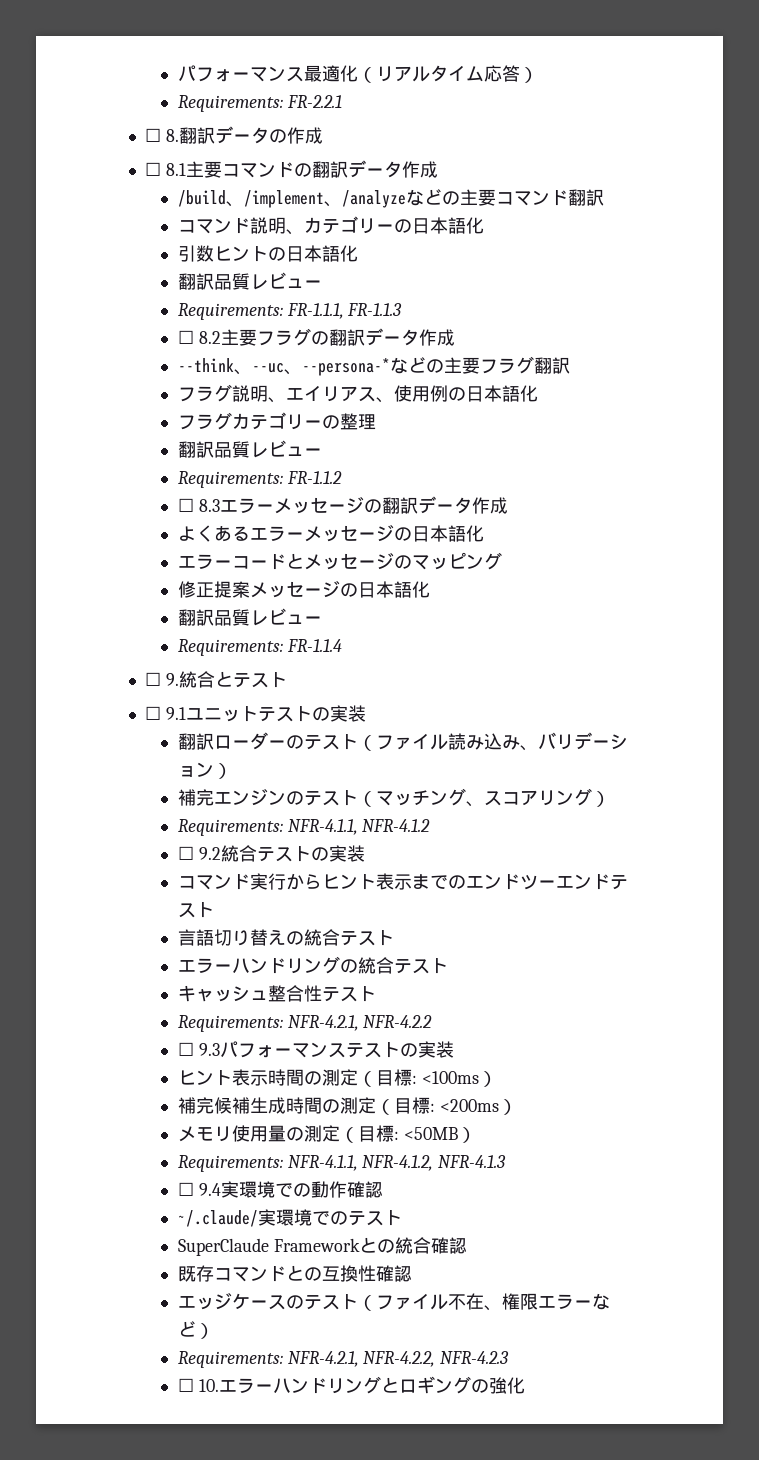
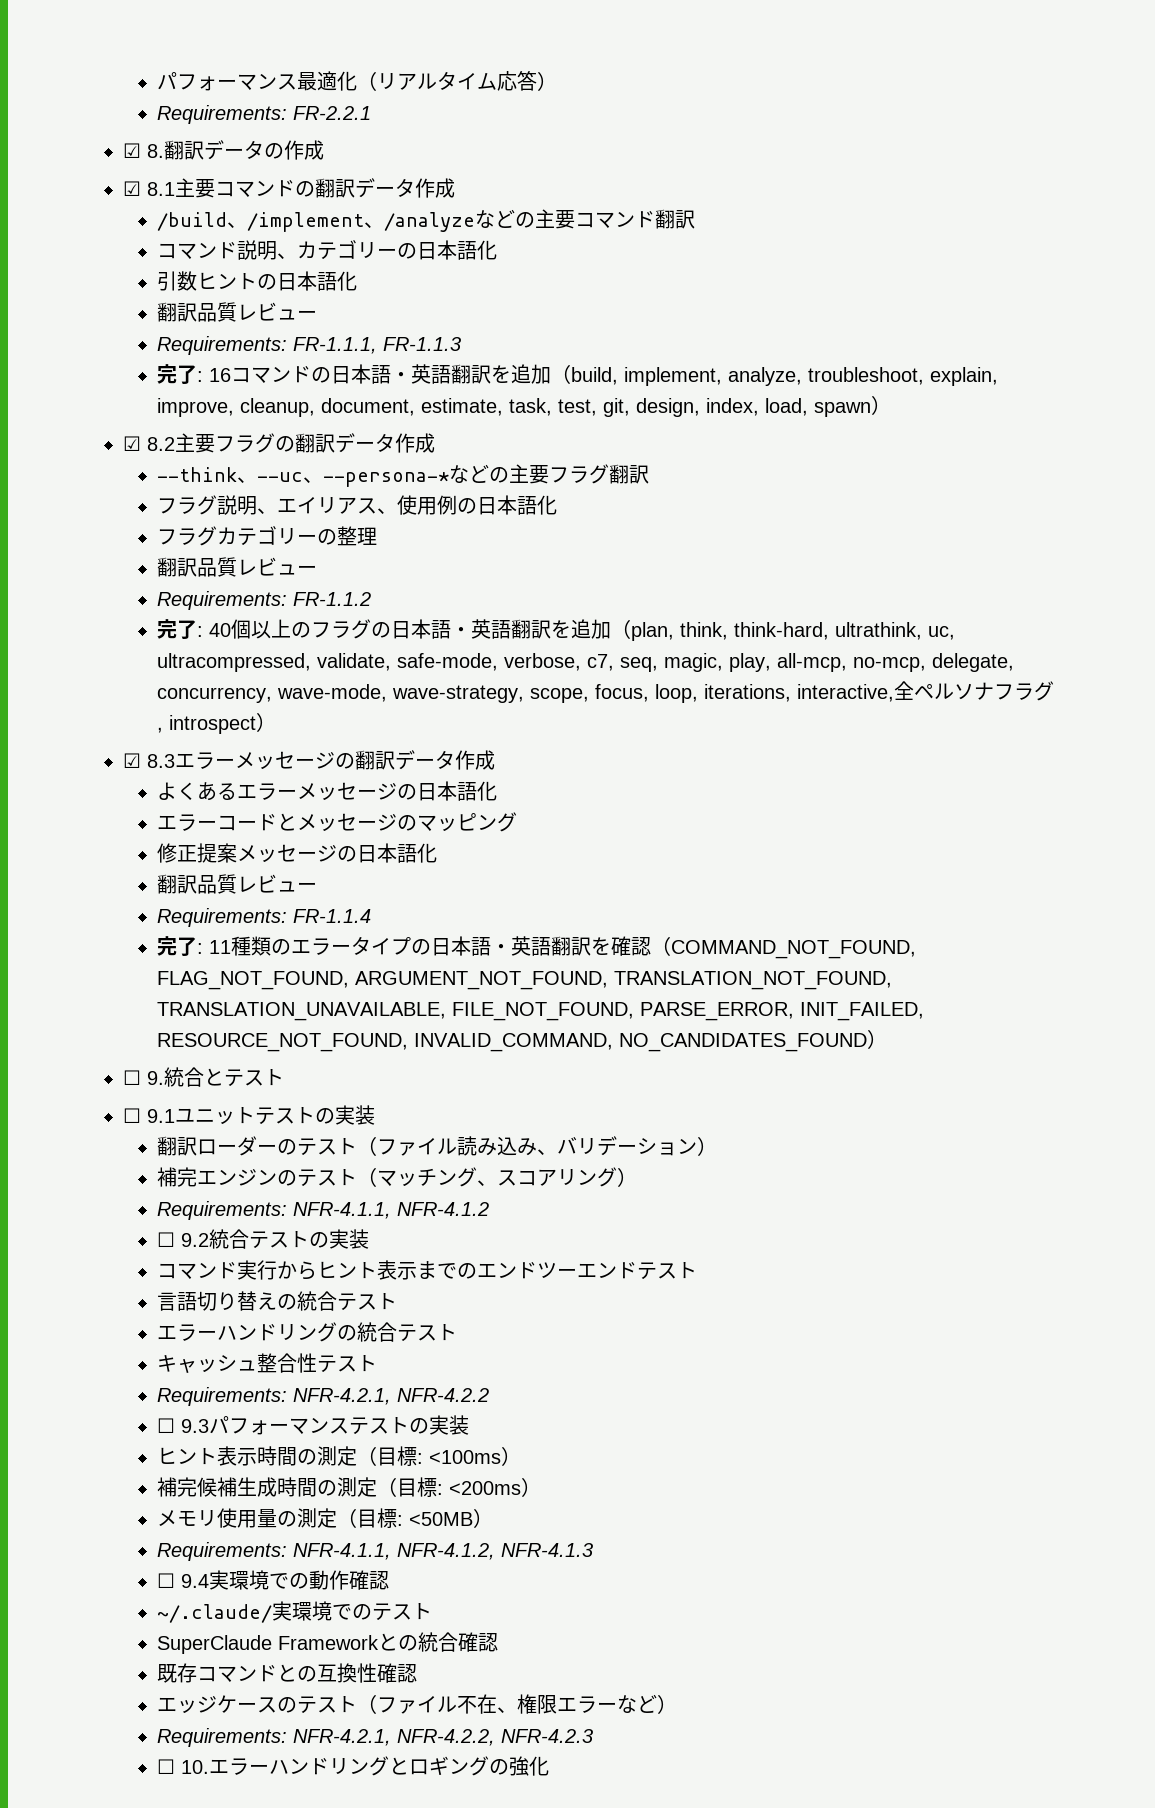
- ☐ 8.翻訳データの作成
+ ☑ 8.翻訳データの作成
- ☐ 8.1主要コマンドの翻訳データ作成
+ ☑ 8.1主要コマンドの翻訳データ作成
- ☐ 8.2主要フラグの翻訳データ作成
+ 完了: 16コマンドの日本語・英語翻訳を追加（build, implement, analyze, troubleshoot, explain, improve, cleanup, document, estimate, task, test, git, design, index, load, spawn）
+ ☑ 8.2主要フラグの翻訳データ作成
- ☐ 8.3エラーメッセージの翻訳データ作成
+ 完了: 40個以上のフラグの日本語・英語翻訳を追加（plan, think, think-hard, ultrathink, uc, ultracompressed, validate, safe-mode, verbose, c7, seq, magic, play, all-mcp, no-mcp, delegate, concurrency, wave-mode, wave-strategy, scope, focus, loop, iterations, interactive,全ペルソナフラグ, introspect）
+ ☑ 8.3エラーメッセージの翻訳データ作成
+ 完了: 11種類のエラータイプの日本語・英語翻訳を確認（COMMAND_NOT_FOUND, FLAG_NOT_FOUND, ARGUMENT_NOT_FOUND, TRANSLATION_NOT_FOUND, TRANSLATION_UNAVAILABLE, FILE_NOT_FOUND, PARSE_ERROR, INIT_FAILED, RESOURCE_NOT_FOUND, INVALID_COMMAND, NO_CANDIDATES_FOUND）

